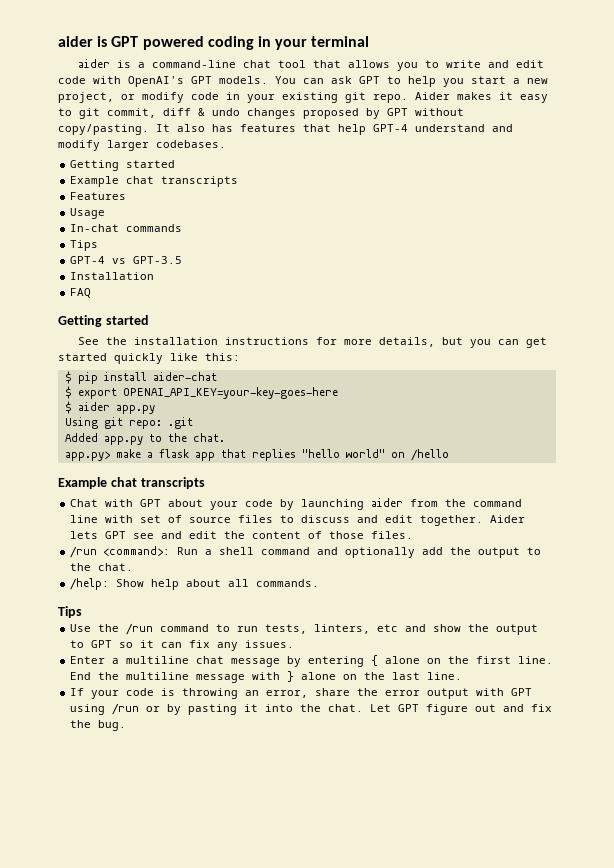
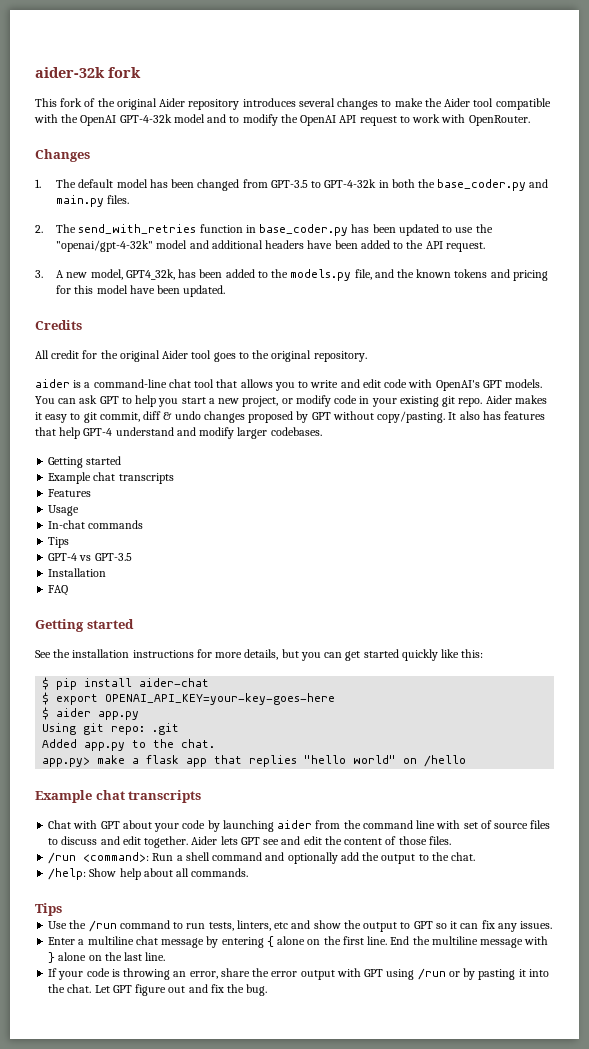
- aider is GPT powered coding in your terminal
+ aider-32k fork
+ This fork of the original Aider repository introduces several changes to make the Aider tool compatible with the OpenAI GPT-4-32k model and to modify the OpenAI API request to work with OpenRouter.
+ Changes
+ 1. The default model has been changed from GPT-3.5 to GPT-4-32k in both the base_coder.py and main.py files.
+ 2. The send_with_retries function in base_coder.py has been updated to use the "openai/gpt-4-32k" model and additional headers have been added to the API request.
+ 3. A new model, GPT4_32k, has been added to the models.py file, and the known tokens and pricing for this model have been updated.
+ Credits
+ All credit for the original Aider tool goes to the original repository.

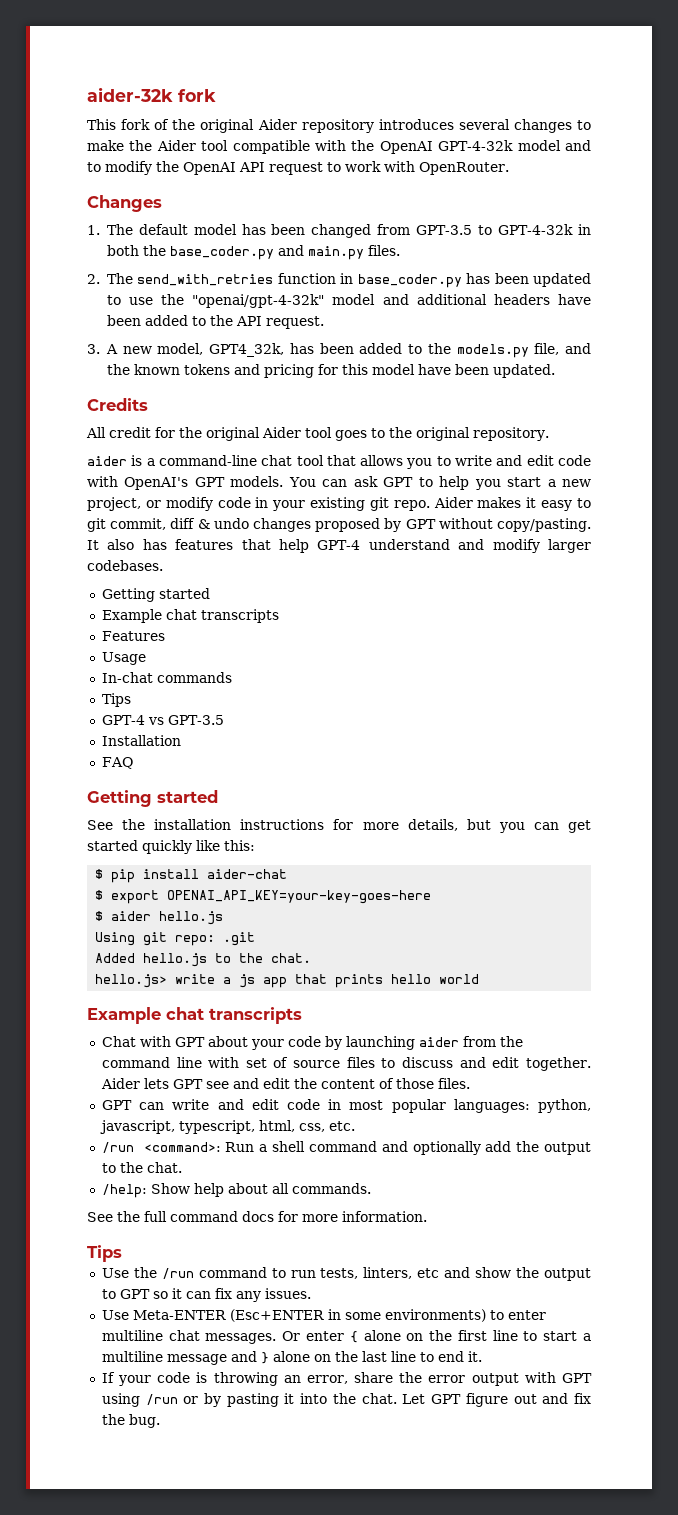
- $ aider app.py
+ $ aider hello.js
- Added app.py to the chat.
- app.py> make a flask app that replies "hello world" on /hello
+ Added hello.js to the chat.
+ hello.js> write a js app that prints hello world
+ GPT can write and edit code in most popular languages: python, javascript, typescript, html, css, etc.
+ See the full command docs for more information.
- Enter a multiline chat message by entering { alone on the first line. End the multiline message with } alone on the last line.
+ Use Meta-ENTER (Esc+ENTER in some environments) to enter multiline chat messages. Or enter { alone on the first line to start a multiline message and } alone on the last line to end it.

